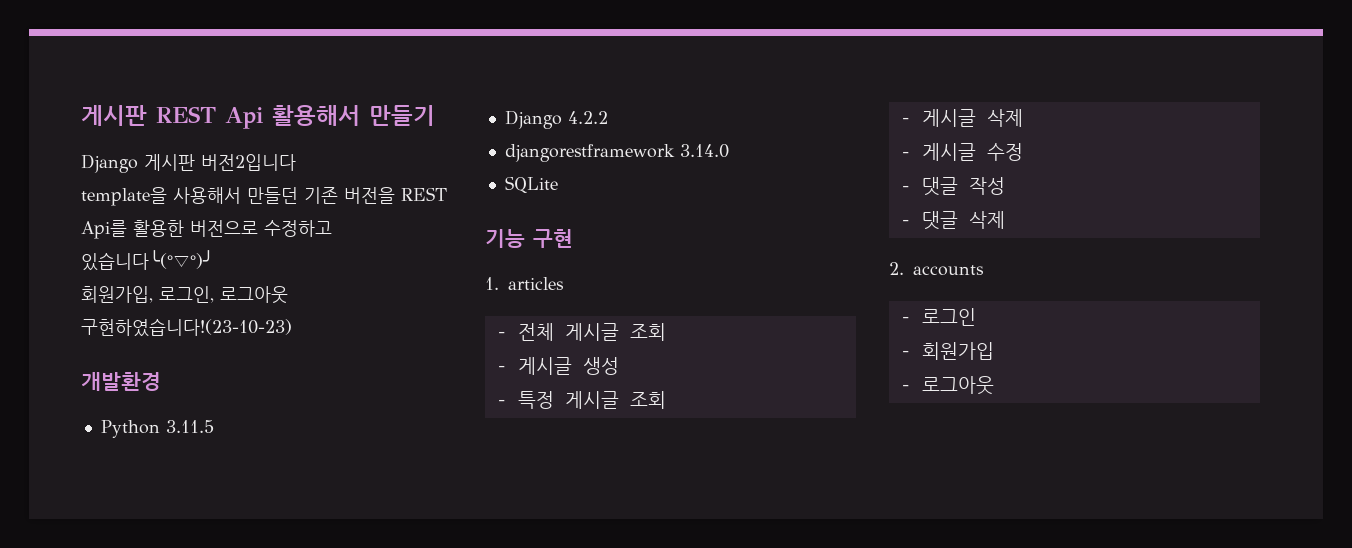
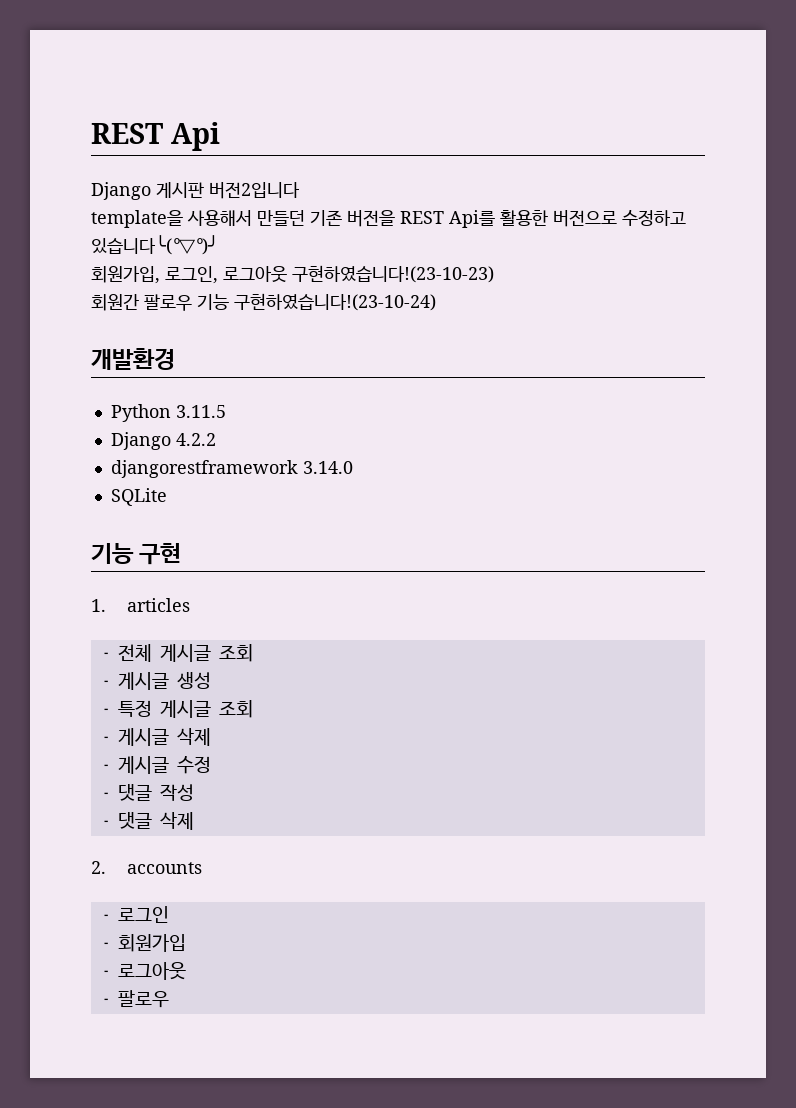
- 게시판 REST Api 활용해서 만들기
+ REST Api
+ 회원간 팔로우 기능 구현하였습니다!(23-10-24)
+ - 팔로우

